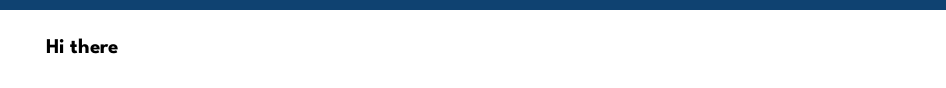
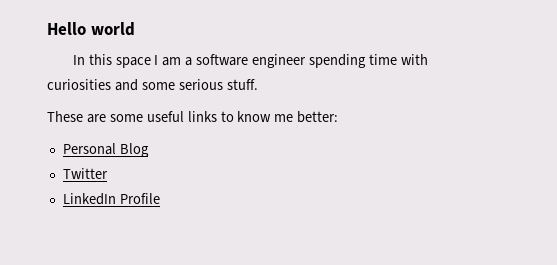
- Hi there
+ Hello world
+ In this space I am a software engineer spending time with curiosities and some serious stuff.
+ These are some useful links to know me better:
+ Personal Blog
+ Twitter
+ LinkedIn Profile

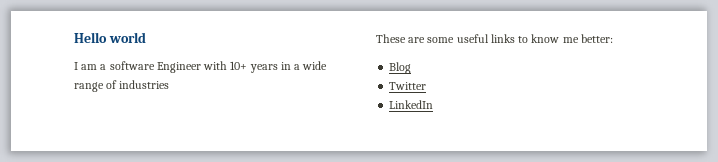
- In this space I am a software engineer spending time with curiosities and some serious stuff.
+ I am a software Engineer with 10+ years in a wide range of industries
- Personal Blog
+ Blog
- LinkedIn Profile
+ LinkedIn

